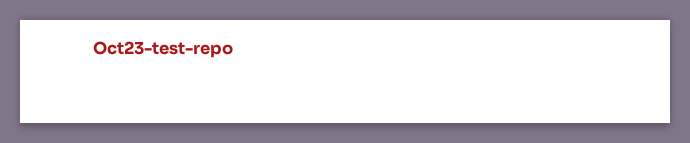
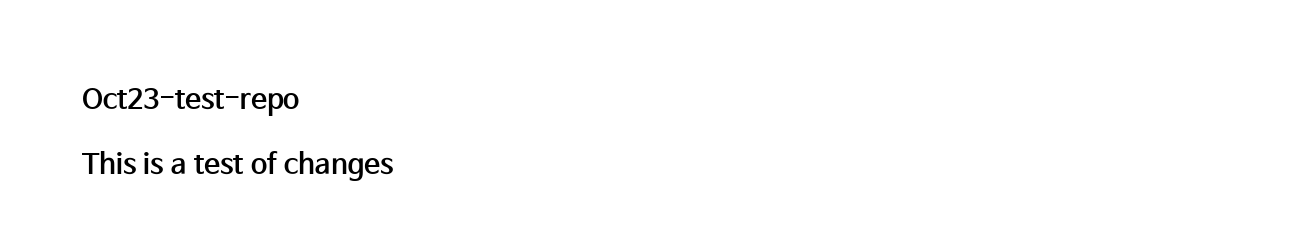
+ This is a test of changes

